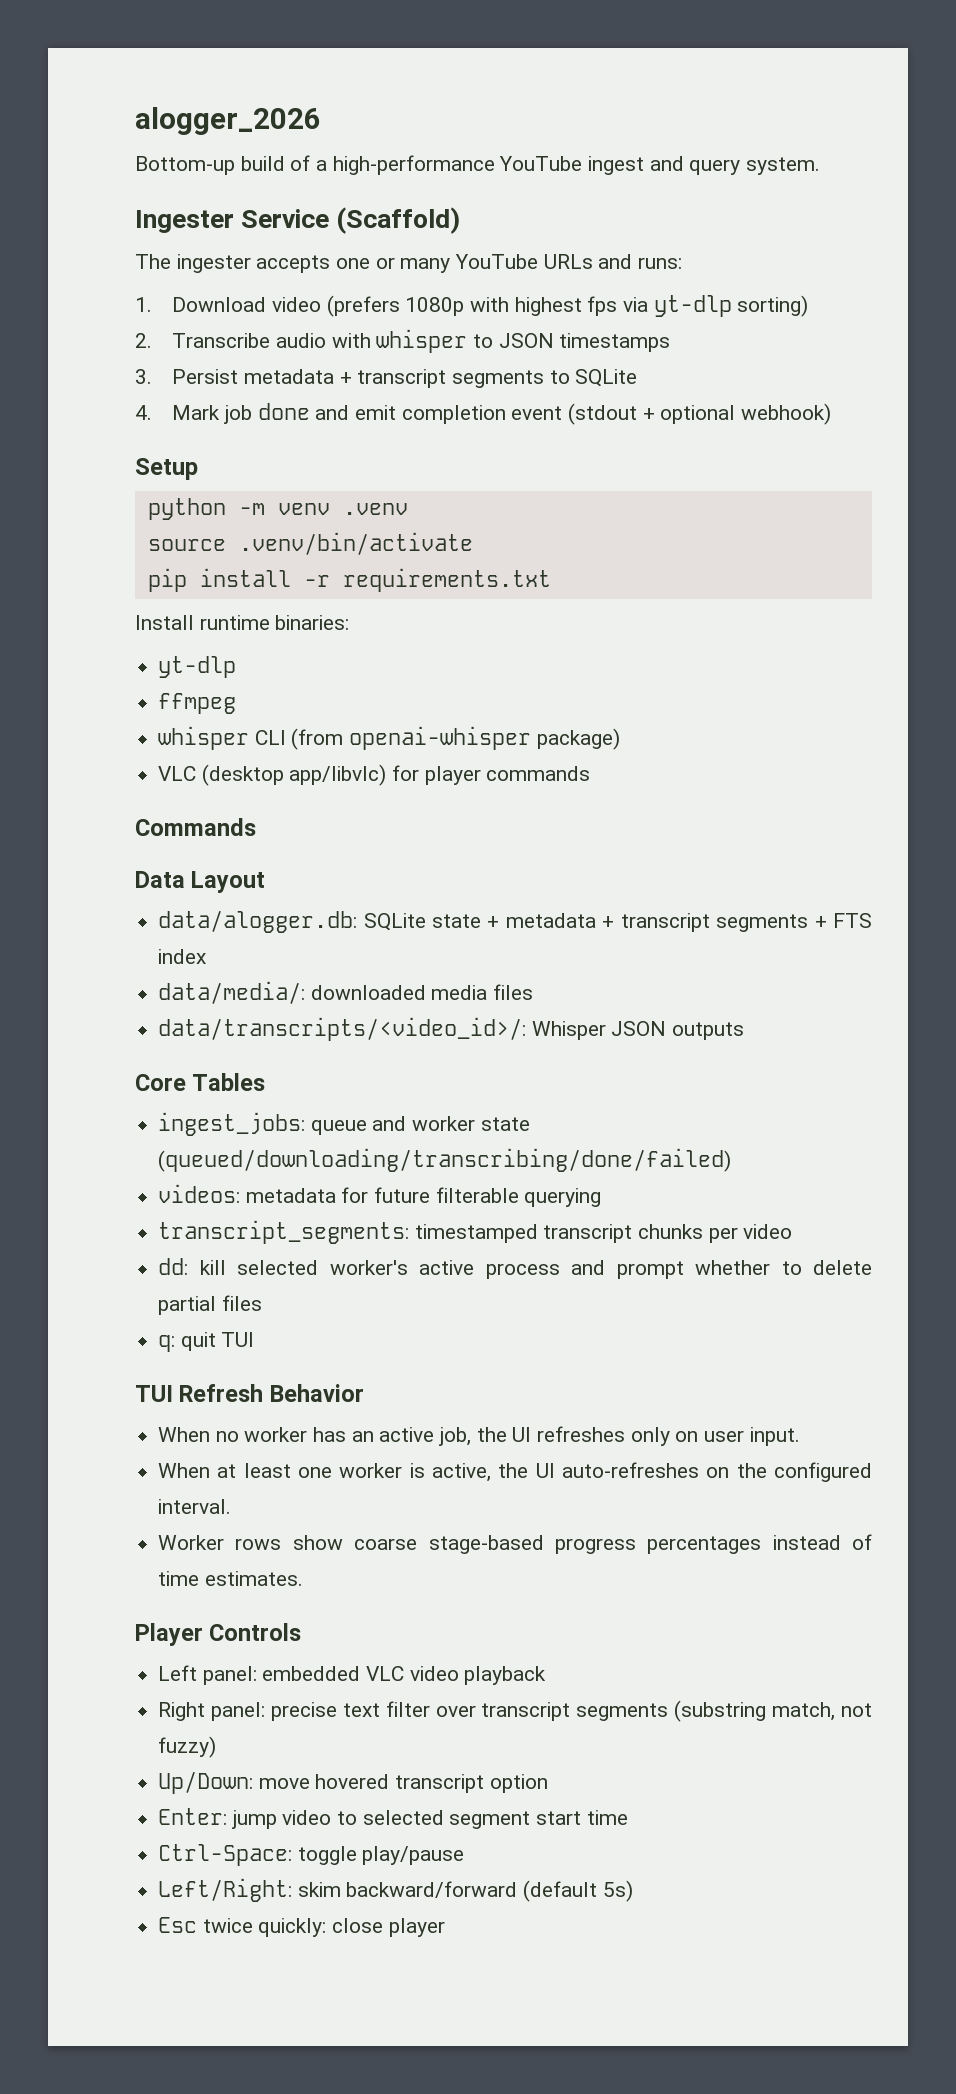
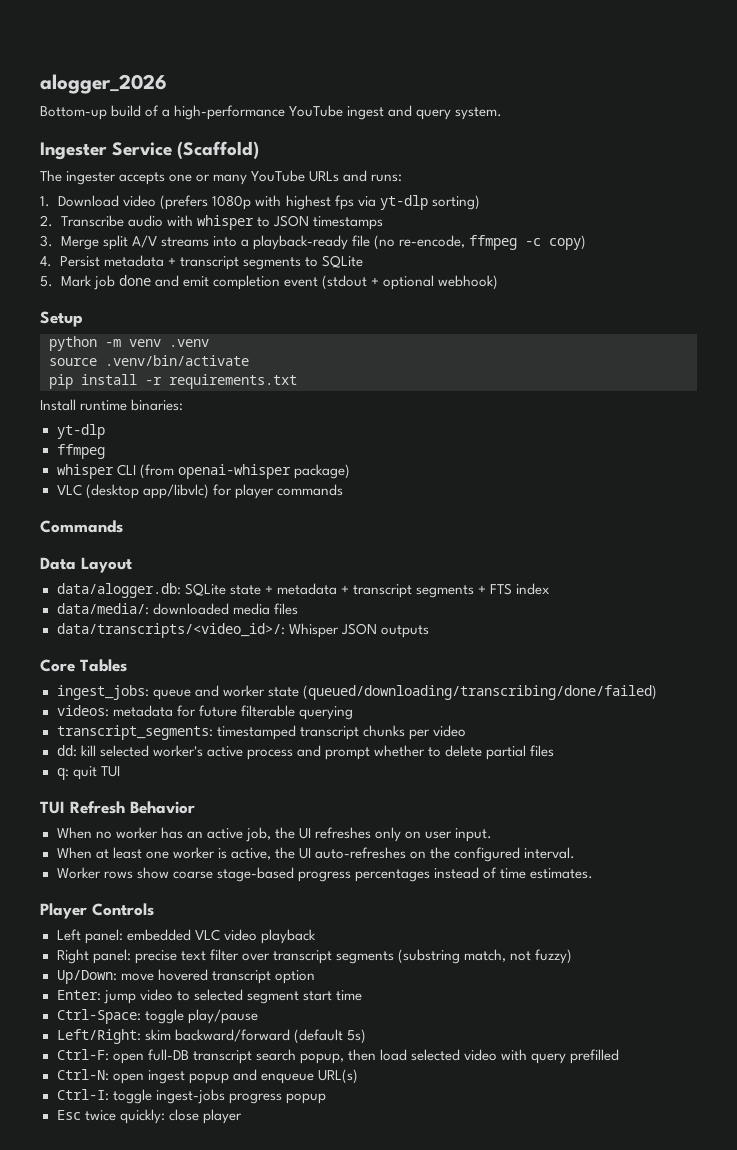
- 3. Persist metadata + transcript segments to SQLite
+ 3. Merge split A/V streams into a playback-ready file (no re-encode, ffmpeg -c copy)
+ 4. Persist metadata + transcript segments to SQLite
- 4. Mark job done and emit completion event (stdout + optional webhook)
+ 5. Mark job done and emit completion event (stdout + optional webhook)
+ Ctrl-F: open full-DB transcript search popup, then load selected video with query prefilled
+ Ctrl-N: open ingest popup and enqueue URL(s)
+ Ctrl-I: toggle ingest-jobs progress popup

